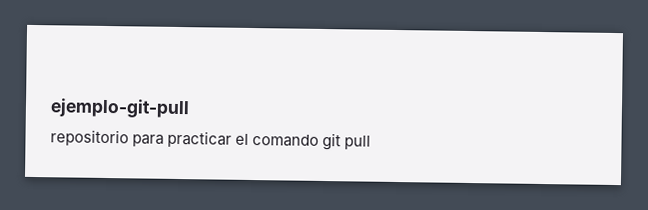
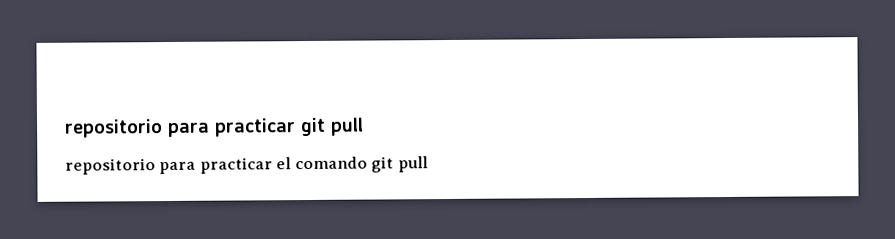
- ejemplo-git-pull
+ repositorio para practicar git pull

